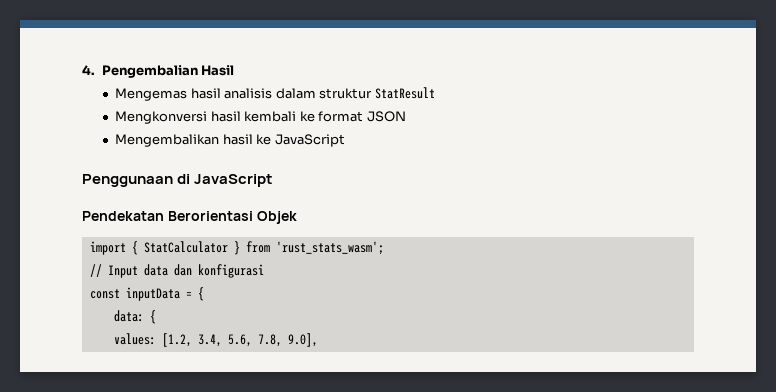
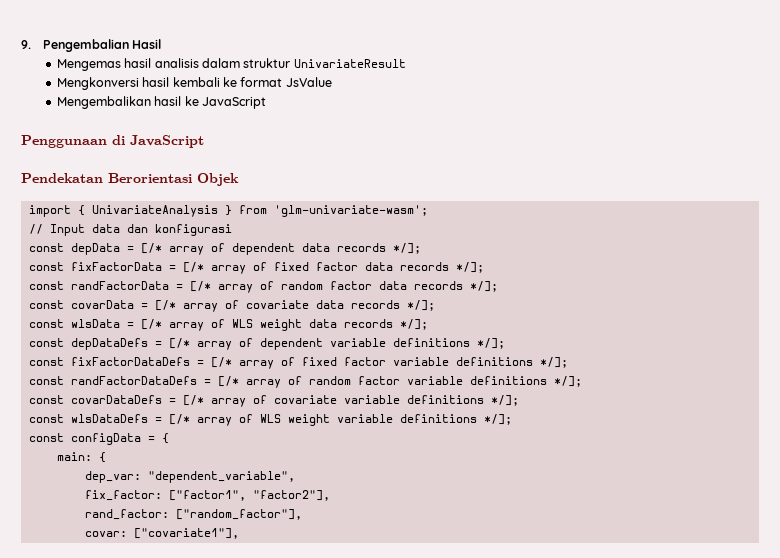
- 4. Pengembalian Hasil
+ 9. Pengembalian Hasil
- Mengemas hasil analisis dalam struktur StatResult
+ Mengemas hasil analisis dalam struktur UnivariateResult
- Mengkonversi hasil kembali ke format JSON
+ Mengkonversi hasil kembali ke format JsValue
- import { StatCalculator } from 'rust_stats_wasm';
+ import { UnivariateAnalysis } from 'glm-univariate-wasm';
- const inputData = {
+ const depData = [/* array of dependent data records */];
+ const fixFactorData = [/* array of fixed factor data records */];
+ const randFactorData = [/* array of random factor data records */];
+ const covarData = [/* array of covariate data records */];
+ const wlsData = [/* array of WLS weight data records */];
+ const depDataDefs = [/* array of dependent variable definitions */];
+ const fixFactorDataDefs = [/* array of fixed factor variable definitions */];
+ const randFactorDataDefs = [/* array of random factor variable definitions */];
+ const covarDataDefs = [/* array of covariate variable definitions */];
+ const wlsDataDefs = [/* array of WLS weight variable definitions */];
+ const configData = {
- data: {
- values: [1.2, 3.4, 5.6, 7.8, 9.0],
+ main: {
+ dep_var: "dependent_variable",
+ fix_factor: ["factor1", "factor2"],
+ rand_factor: ["random_factor"],
+ covar: ["covariate1"],

